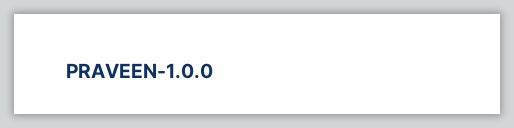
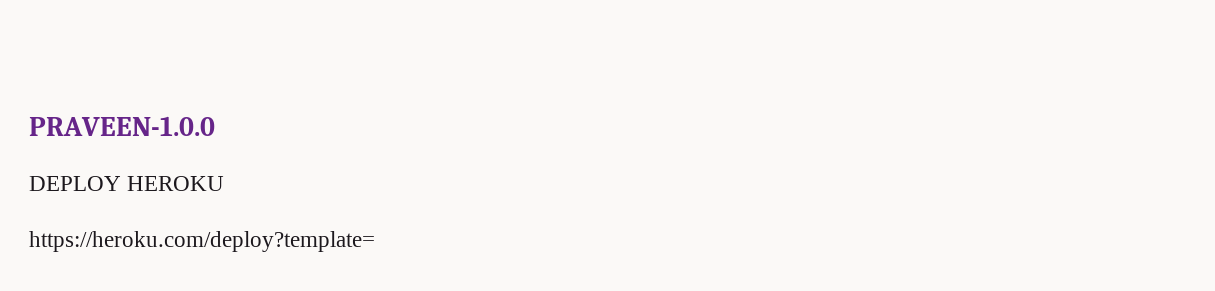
+ DEPLOY HEROKU
+ https://heroku.com/deploy?template=

